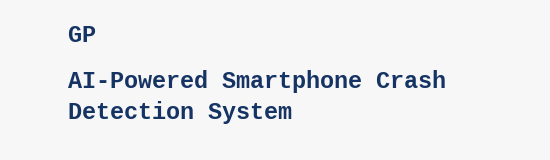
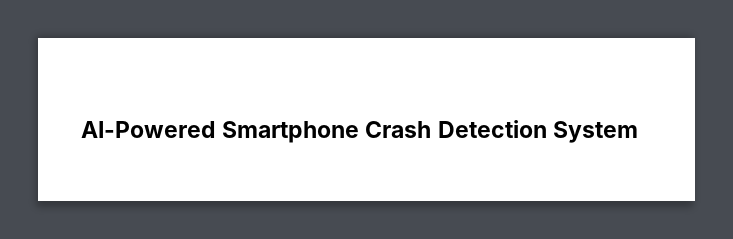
- GP

